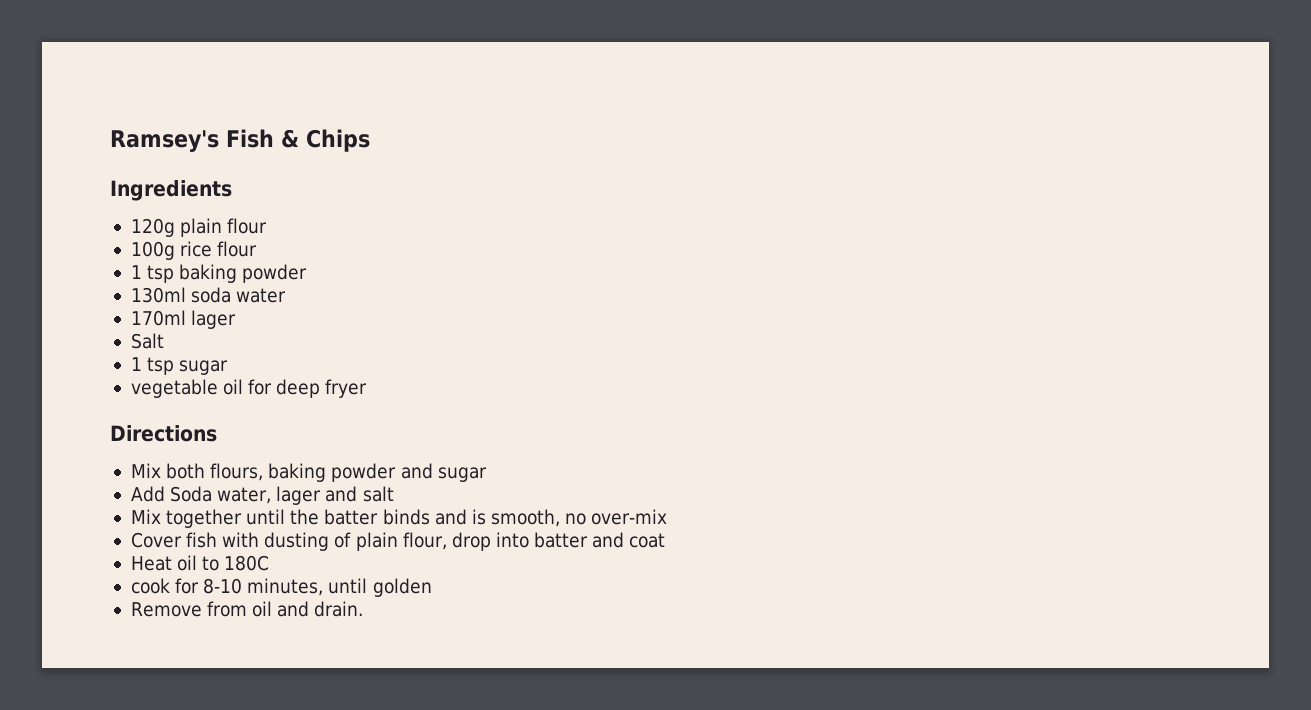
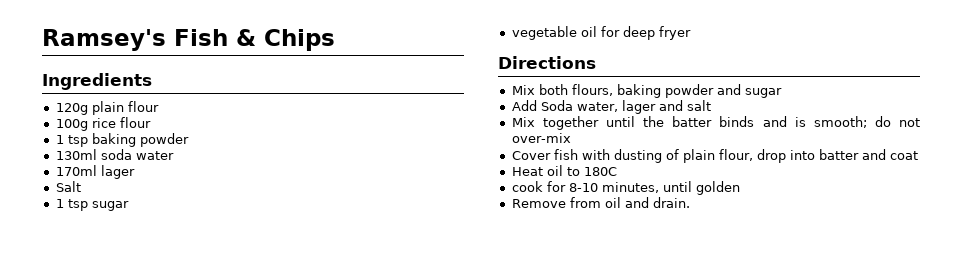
- Mix together until the batter binds and is smooth, no over-mix
+ Mix together until the batter binds and is smooth; do not over-mix

